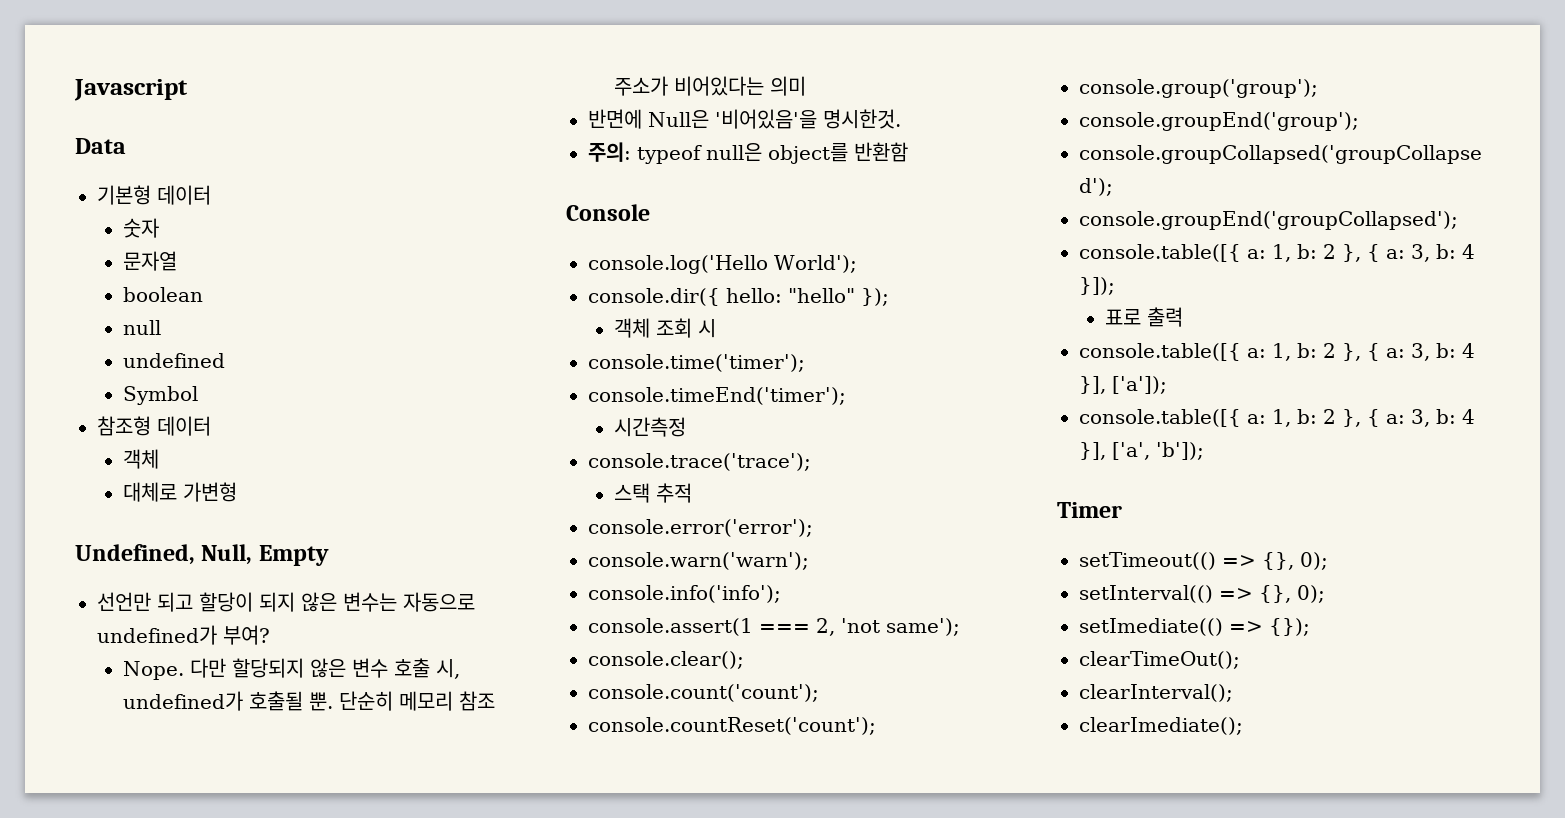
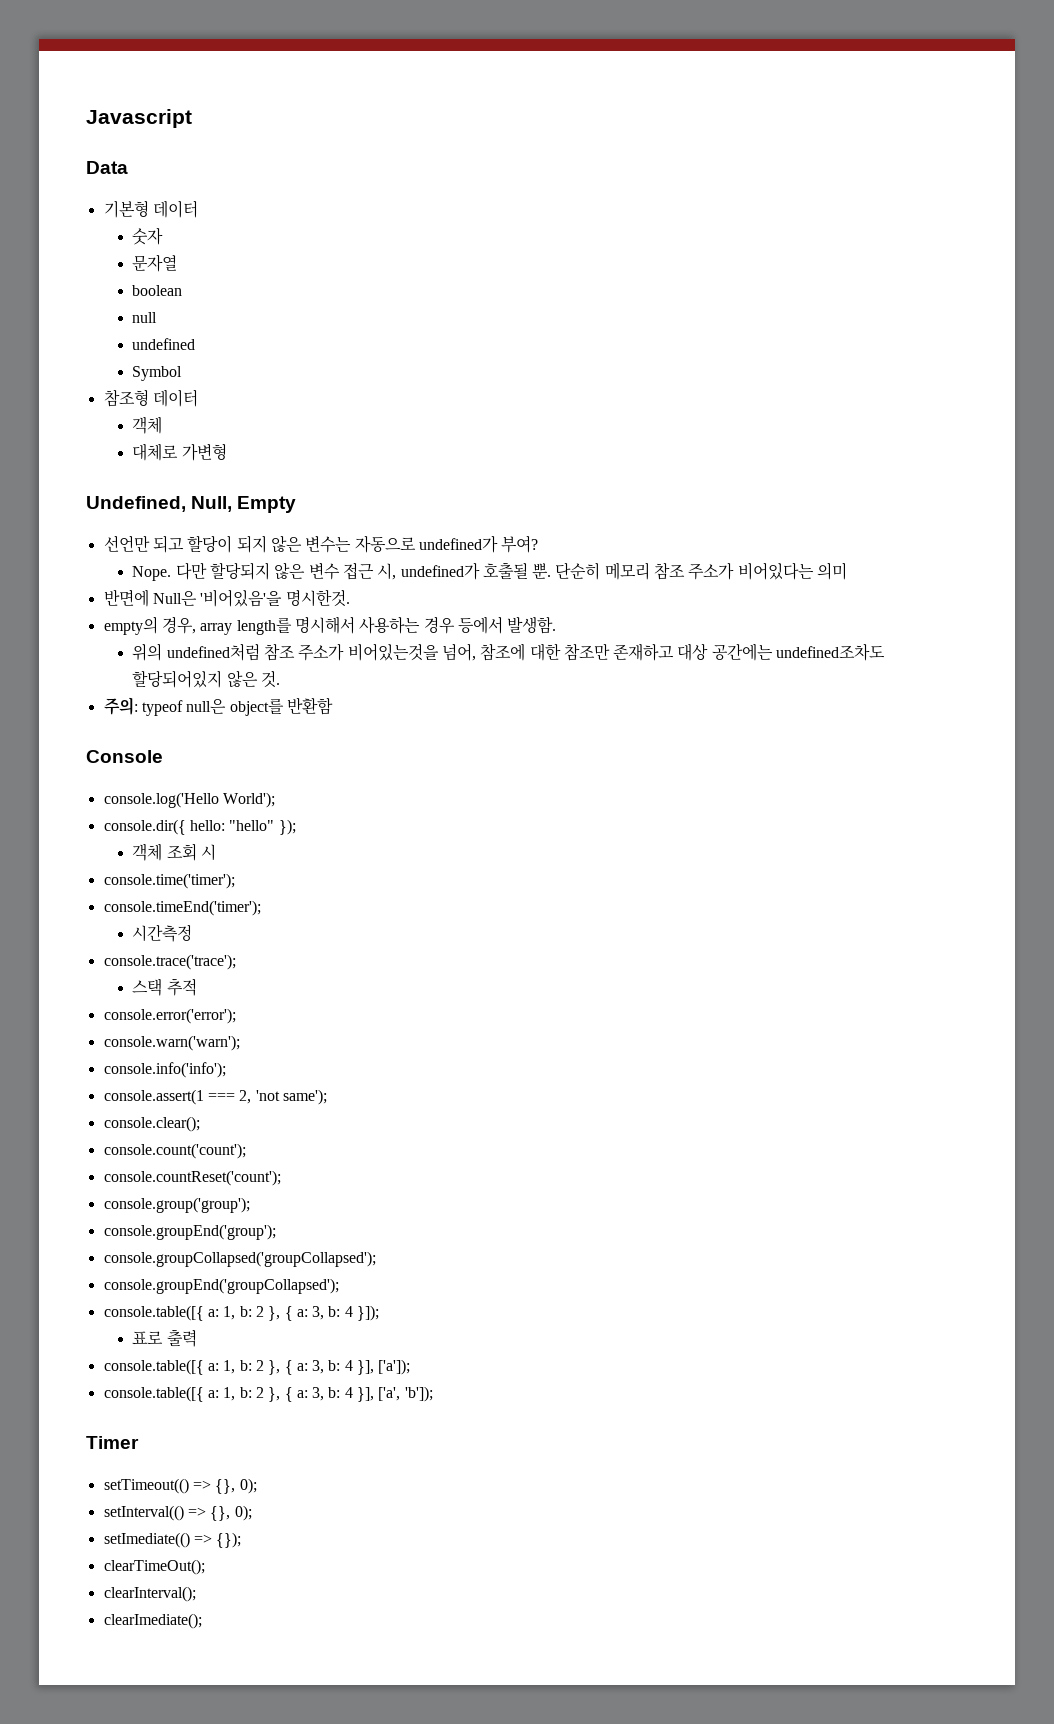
- 다만 할당되지 않은 변수 호출 시, undefined가 호출될 뿐.
+ 다만 할당되지 않은 변수 접근 시, undefined가 호출될 뿐.
+ empty의 경우, array length를 명시해서 사용하는 경우 등에서 발생함.
+ 위의 undefined처럼 참조 주소가 비어있는것을 넘어, 참조에 대한 참조만 존재하고 대상 공간에는 undefined조차도 할당되어있지 않은 것.

